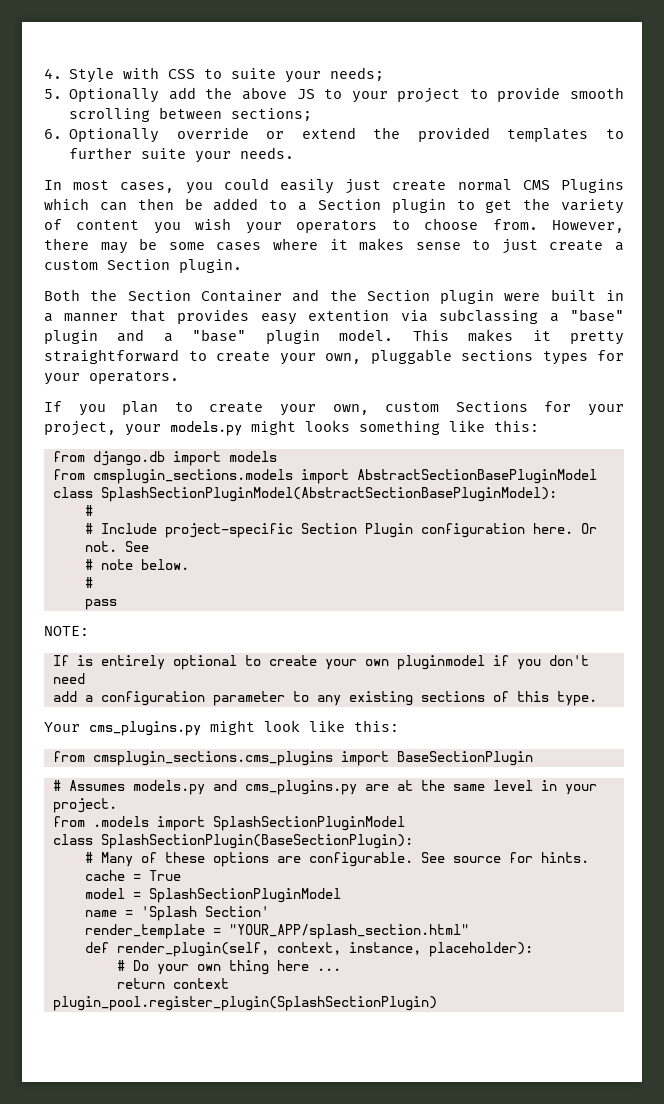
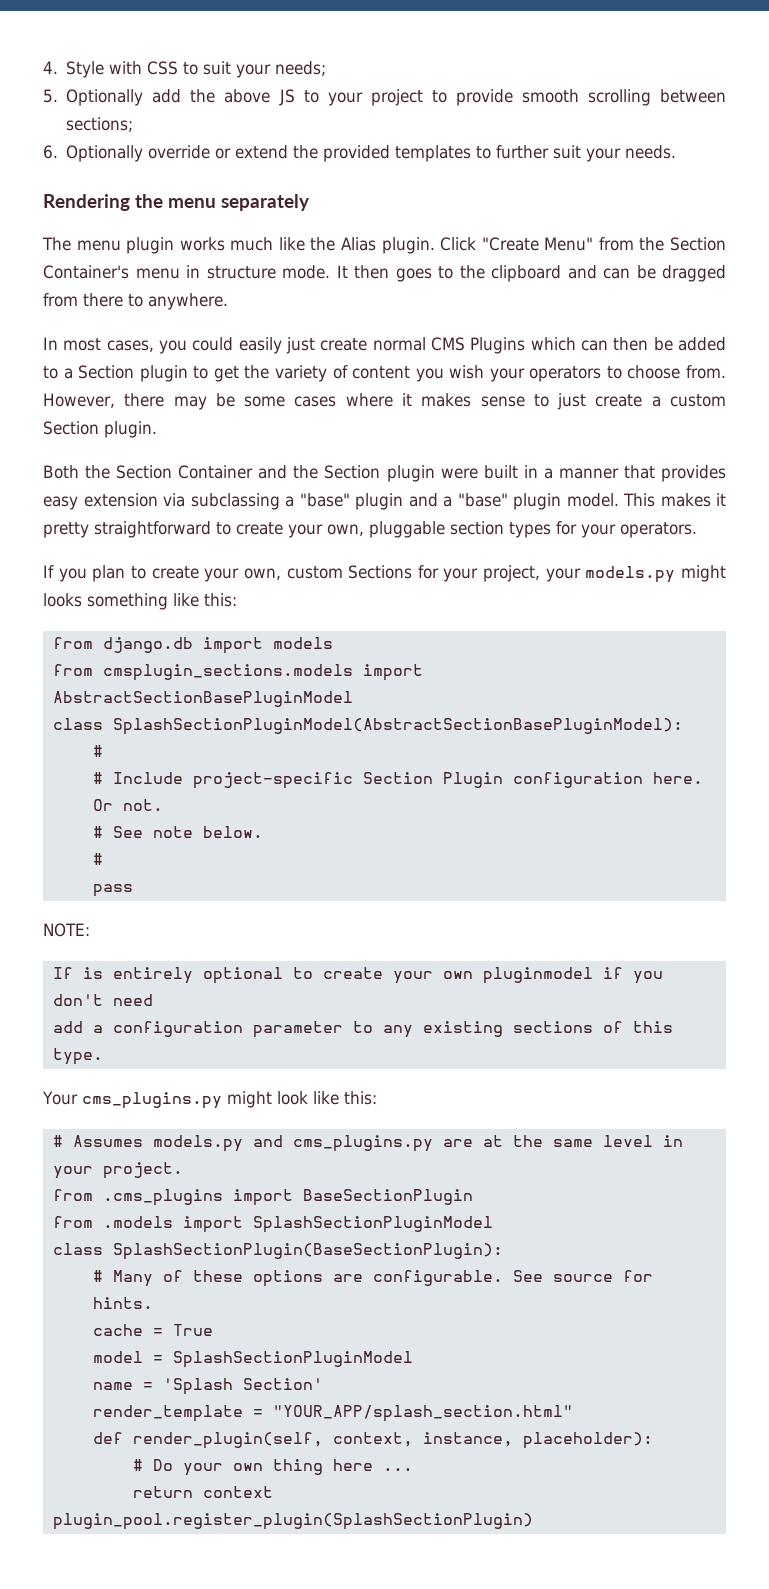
- 4. Style with CSS to suite your needs;
+ 4. Style with CSS to suit your needs;
- 6. Optionally override or extend the provided templates to further suite your needs.
+ 6. Optionally override or extend the provided templates to further suit your needs.
+ Rendering the menu separately
+ The menu plugin works much like the Alias plugin. Click "Create Menu" from the Section Container's menu in structure mode. It then goes to the clipboard and can be dragged from there to anywhere.
- Both the Section Container and the Section plugin were built in a manner that provides easy extention via subclassing a "base" plugin and a "base" plugin model.
+ Both the Section Container and the Section plugin were built in a manner that provides easy extension via subclassing a "base" plugin and a "base" plugin model.
- This makes it pretty straightforward to create your own, pluggable sections types for your operators.
+ This makes it pretty straightforward to create your own, pluggable section types for your operators.
- Or not. See
- # note below.
+ Or not.
+ # See note below.
- from cmsplugin_sections.cms_plugins import BaseSectionPlugin
+ from .cms_plugins import BaseSectionPlugin

